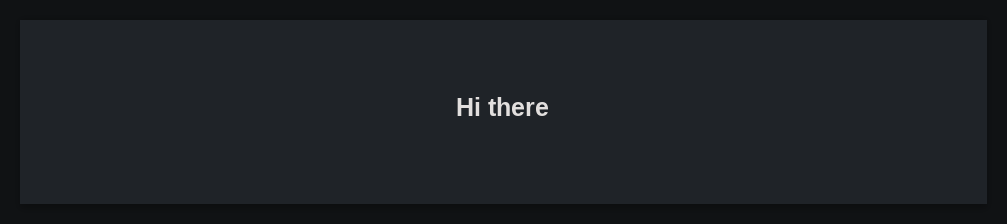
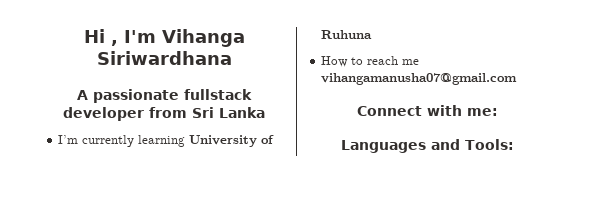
- Hi there
+ Hi , I'm Vihanga Siriwardhana
+ A passionate fullstack developer from Sri Lanka
+ I’m currently learning University of Ruhuna
+ How to reach me vihangamanusha07@gmail.com
+ Connect with me:
+ Languages and Tools:

